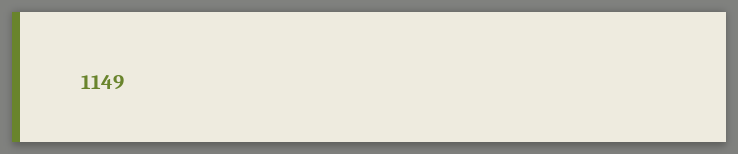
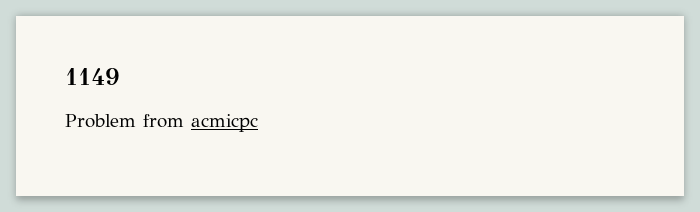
+ Problem from acmicpc

